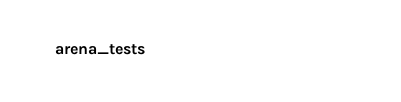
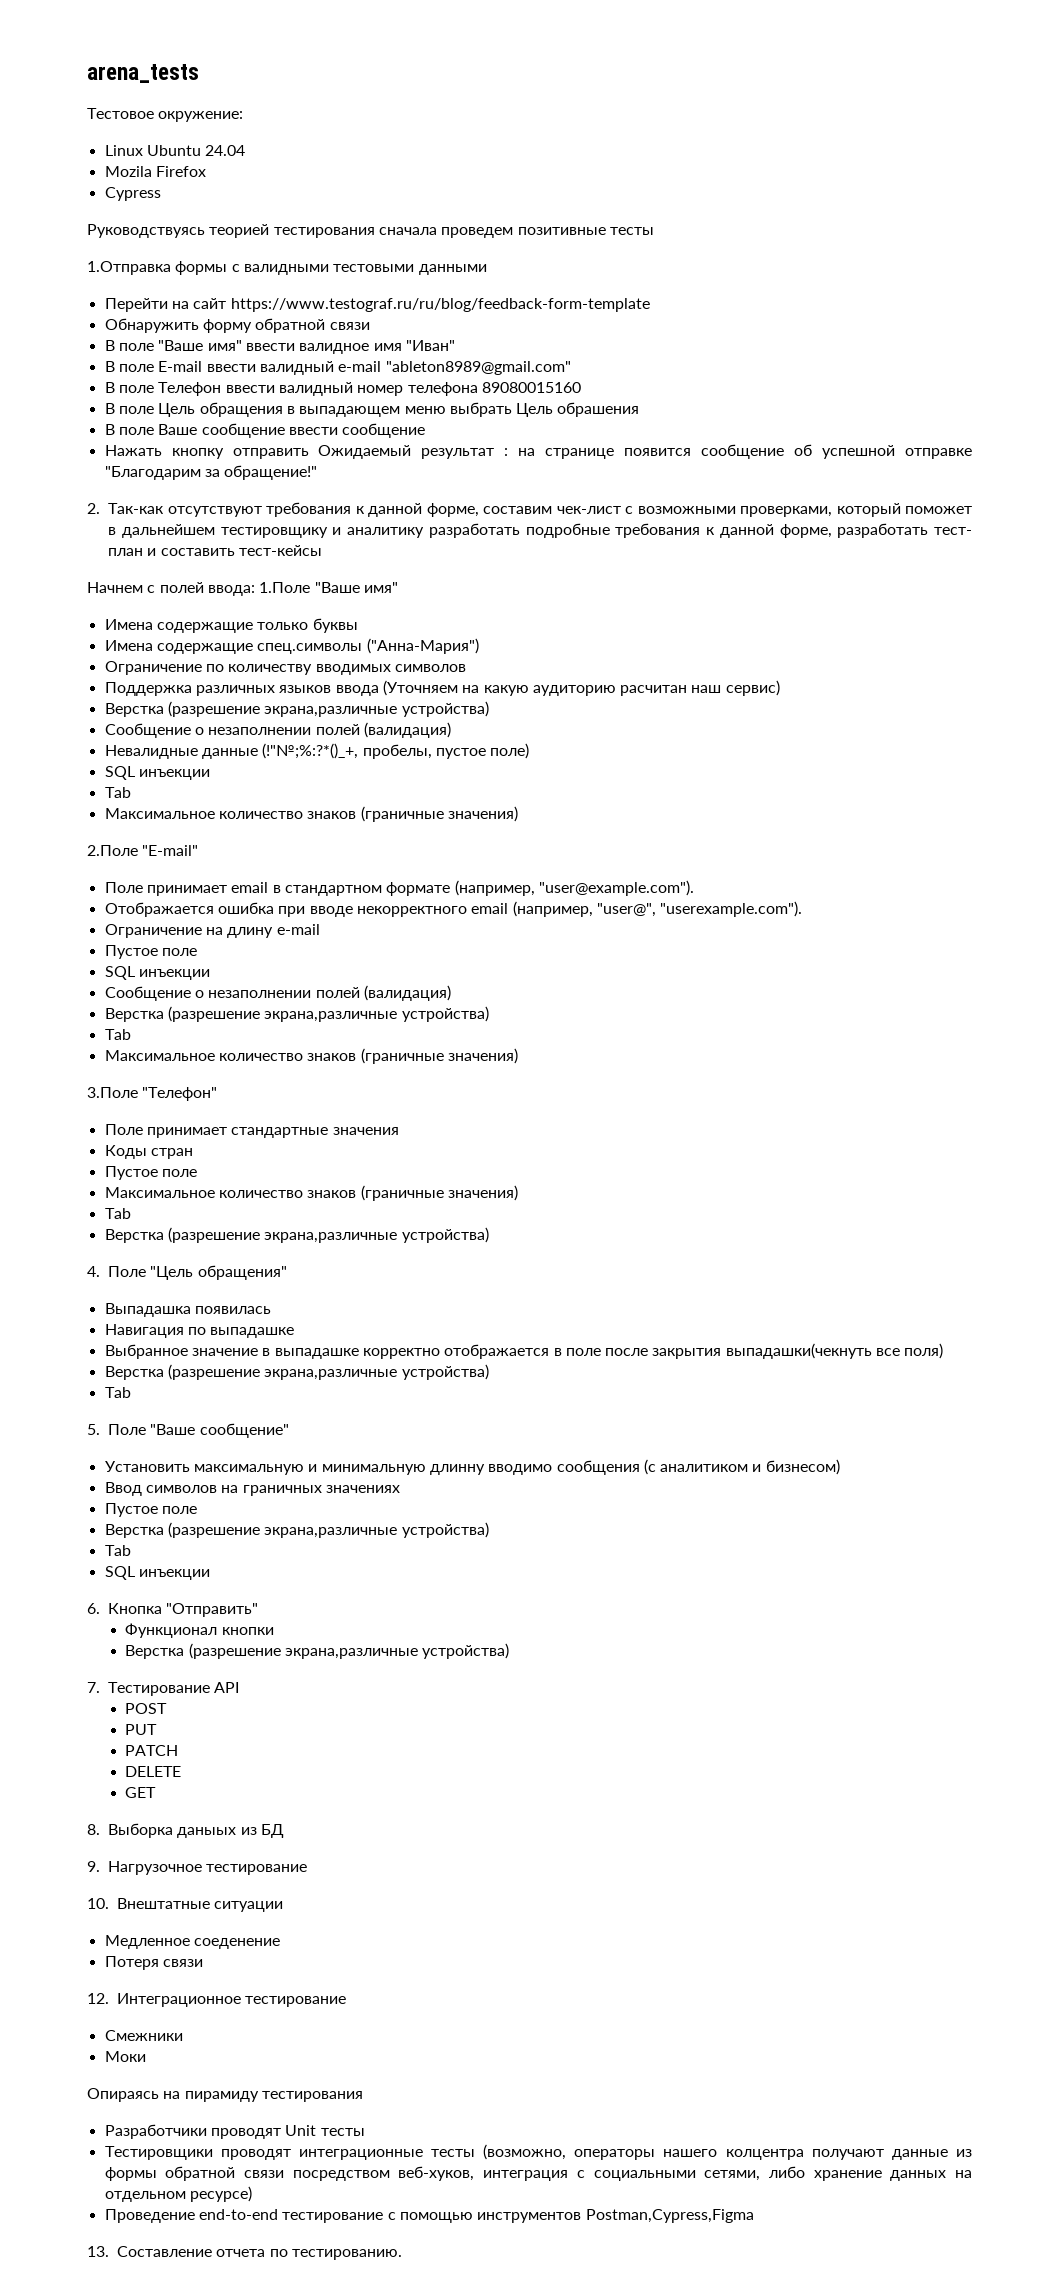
+ Тестовое окружение:
+ Linux Ubuntu 24.04
+ Mozila Firefox
+ Cypress
+ Руководствуясь теорией тестирования сначала проведем позитивные тесты
+ 1.Отправка формы с валидными тестовыми данными
+ Перейти на сайт https://www.testograf.ru/ru/blog/feedback-form-template
+ Обнаружить форму обратной связи
+ В поле "Ваше имя" ввести валидное имя "Иван"
+ В поле E-mail ввести валидный e-mail "ableton8989@gmail.com"
+ В поле Телефон ввести валидный номер телефона 89080015160
+ В поле Цель обращения в выпадающем меню выбрать Цель обрашения
+ В поле Ваше сообщение ввести сообщение
+ Нажать кнопку отправить Ожидаемый результат : на странице появится сообщение об успешной отправке "Благодарим за обращение!"
+ 2. Так-как отсутствуют требования к данной форме, составим чек-лист с возможными проверками, который поможет в дальнейшем тестировщику и аналитику разработать подробные требования к данной форме, разработать тест- план и составить тест-кейсы
+ Начнем с полей ввода: 1.Поле "Ваше имя"
+ Имена содержащие только буквы
+ Имена содержащие спец.символы ("Анна-Мария")
+ Ограничение по количеству вводимых символов
+ Поддержка различных языков ввода (Уточняем на какую аудиторию расчитан наш сервис)
+ Верстка (разрешение экрана,различные устройства)
+ Сообщение о незаполнении полей (валидация)
+ Невалидные данные (!"№;%:?*()_+, пробелы, пустое поле)
+ SQL инъекции
+ Tab
+ Максимальное количество знаков (граничные значения)
+ 2.Поле "E-mail"
+ Поле принимает email в стандартном формате (например, "user@example.com").
+ Отображается ошибка при вводе некорректного email (например, "user@", "userexample.com").
+ Ограничение на длину e-mail
+ Пустое поле
+ SQL инъекции
+ Сообщение о незаполнении полей (валидация)
+ Верстка (разрешение экрана,различные устройства)
+ Tab
+ Максимальное количество знаков (граничные значения)
+ 3.Поле "Телефон"
+ Поле принимает стандартные значения
+ Коды стран
+ Пустое поле
+ Максимальное количество знаков (граничные значения)
+ Tab
+ Верстка (разрешение экрана,различные устройства)
+ 4. Поле "Цель обращения"
+ Выпадашка появилась
+ Навигация по выпадашке
+ Выбранное значение в выпадашке корректно отображается в поле после закрытия выпадашки(чекнуть все поля)
+ Верстка (разрешение экрана,различные устройства)
+ Tab
+ 5. Поле "Ваше сообщение"
+ Установить максимальную и минимальную длинну вводимо сообщения (с аналитиком и бизнесом)
+ Ввод символов на граничныx значенияx
+ Пустое поле
+ Верстка (разрешение экрана,различные устройства)
+ Tab
+ SQL инъекции
+ 6. Кнопка "Отправить"
+ Функционал кнопки
+ Верстка (разрешение экрана,различные устройства)
+ 7. Тестирование API
+ POST
+ PUT
+ PATCH
+ DELETE
+ GET
+ 8. Выборка даныых из БД
+ 9. Нагрузочное тестирование
+ 10. Внештатные ситуации
+ Медленное соеденение
+ Потеря связи
+ 12. Интеграционное тестирование
+ Смежники
+ Моки
+ Опираясь на пирамиду тестирования
+ Разработчики проводят Unit тесты
+ Тестировщики проводят интеграционные тесты (возможно, операторы нашего колцентра получают данные из формы обратной связи посредством веб-хуков, интеграция с социальными сетями, либо хранение данных на отдельном ресурсе)
+ Проведение end-to-end тестирование с помощью инструментов Postman,Cypress,Figma
+ 13. Составление отчета по тестированию.

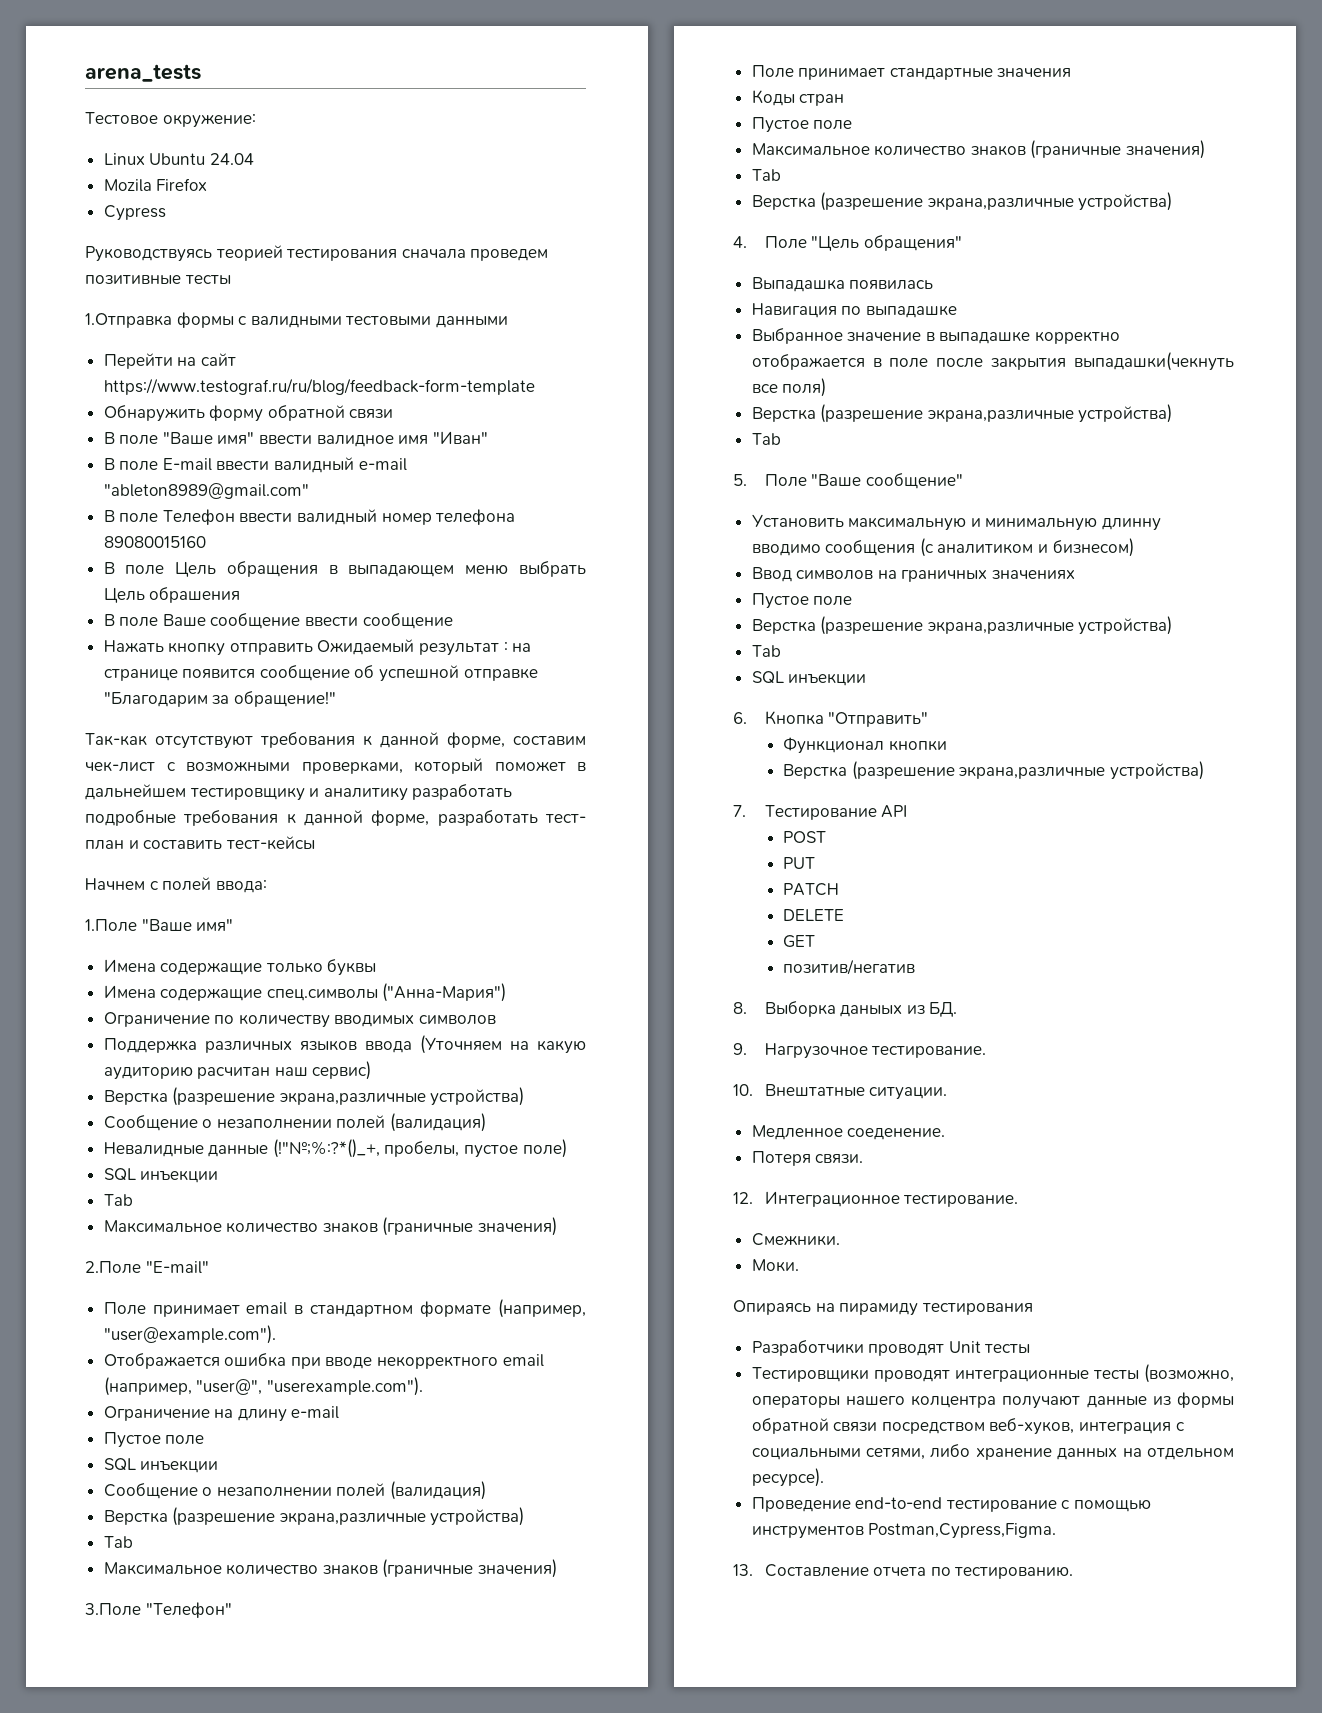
- 2. Так-как отсутствуют требования к данной форме, составим чек-лист с возможными проверками, который поможет в дальнейшем тестировщику и аналитику разработать подробные требования к данной форме, разработать тест- план и составить тест-кейсы
+ Так-как отсутствуют требования к данной форме, составим чек-лист с возможными проверками, который поможет в дальнейшем тестировщику и аналитику разработать подробные требования к данной форме, разработать тест- план и составить тест-кейсы
- Начнем с полей ввода: 1.Поле "Ваше имя"
+ Начнем с полей ввода:
+ 1.Поле "Ваше имя"
+ позитив/негатив
- 8. Выборка даныых из БД
+ 8. Выборка даныых из БД.
- 9. Нагрузочное тестирование
+ 9. Нагрузочное тестирование.
- 10. Внештатные ситуации
+ 10. Внештатные ситуации.
- Медленное соеденение
+ Медленное соеденение.
- Потеря связи
+ Потеря связи.
- 12. Интеграционное тестирование
- Смежники
- Моки
+ 12. Интеграционное тестирование.
+ Смежники.
+ Моки.
- Тестировщики проводят интеграционные тесты (возможно, операторы нашего колцентра получают данные из формы обратной связи посредством веб-хуков, интеграция с социальными сетями, либо хранение данных на отдельном ресурсе)
+ Тестировщики проводят интеграционные тесты (возможно, операторы нашего колцентра получают данные из формы обратной связи посредством веб-хуков, интеграция с социальными сетями, либо хранение данных на отдельном ресурсе).
- Проведение end-to-end тестирование с помощью инструментов Postman,Cypress,Figma
+ Проведение end-to-end тестирование с помощью инструментов Postman,Cypress,Figma.

